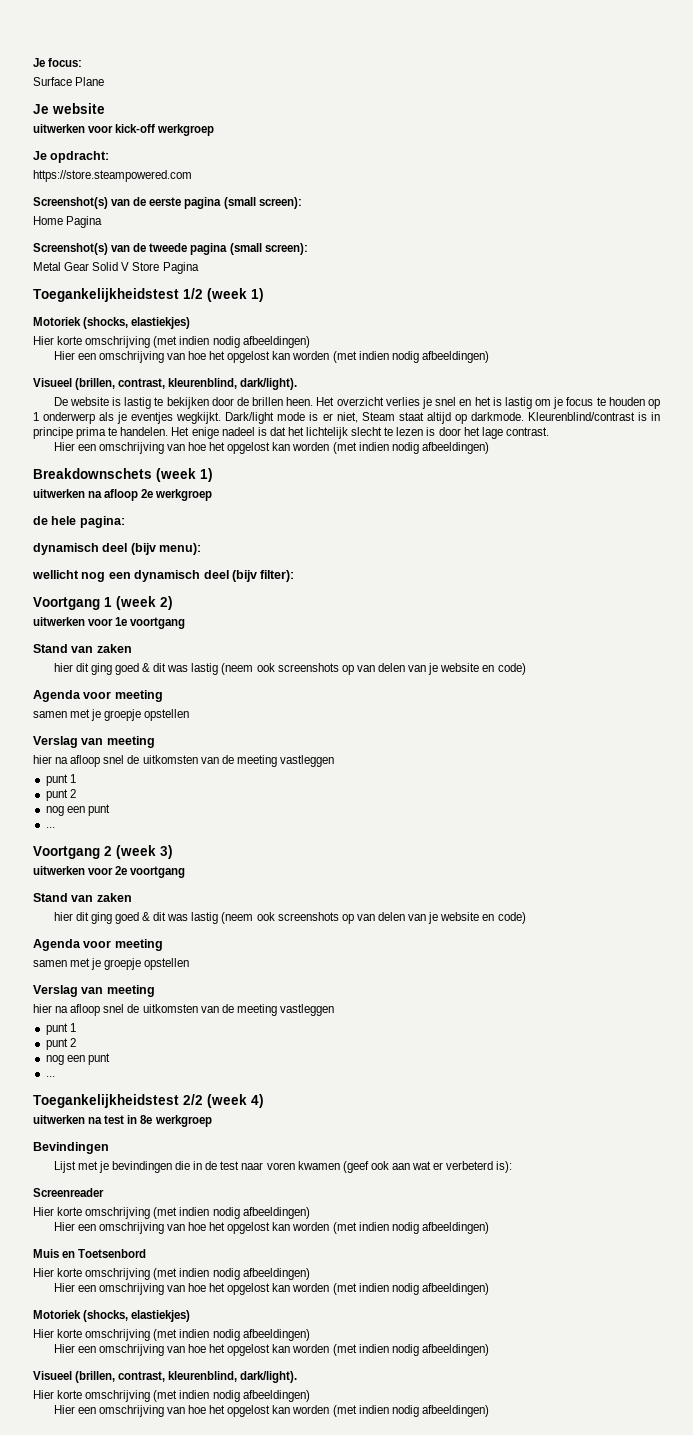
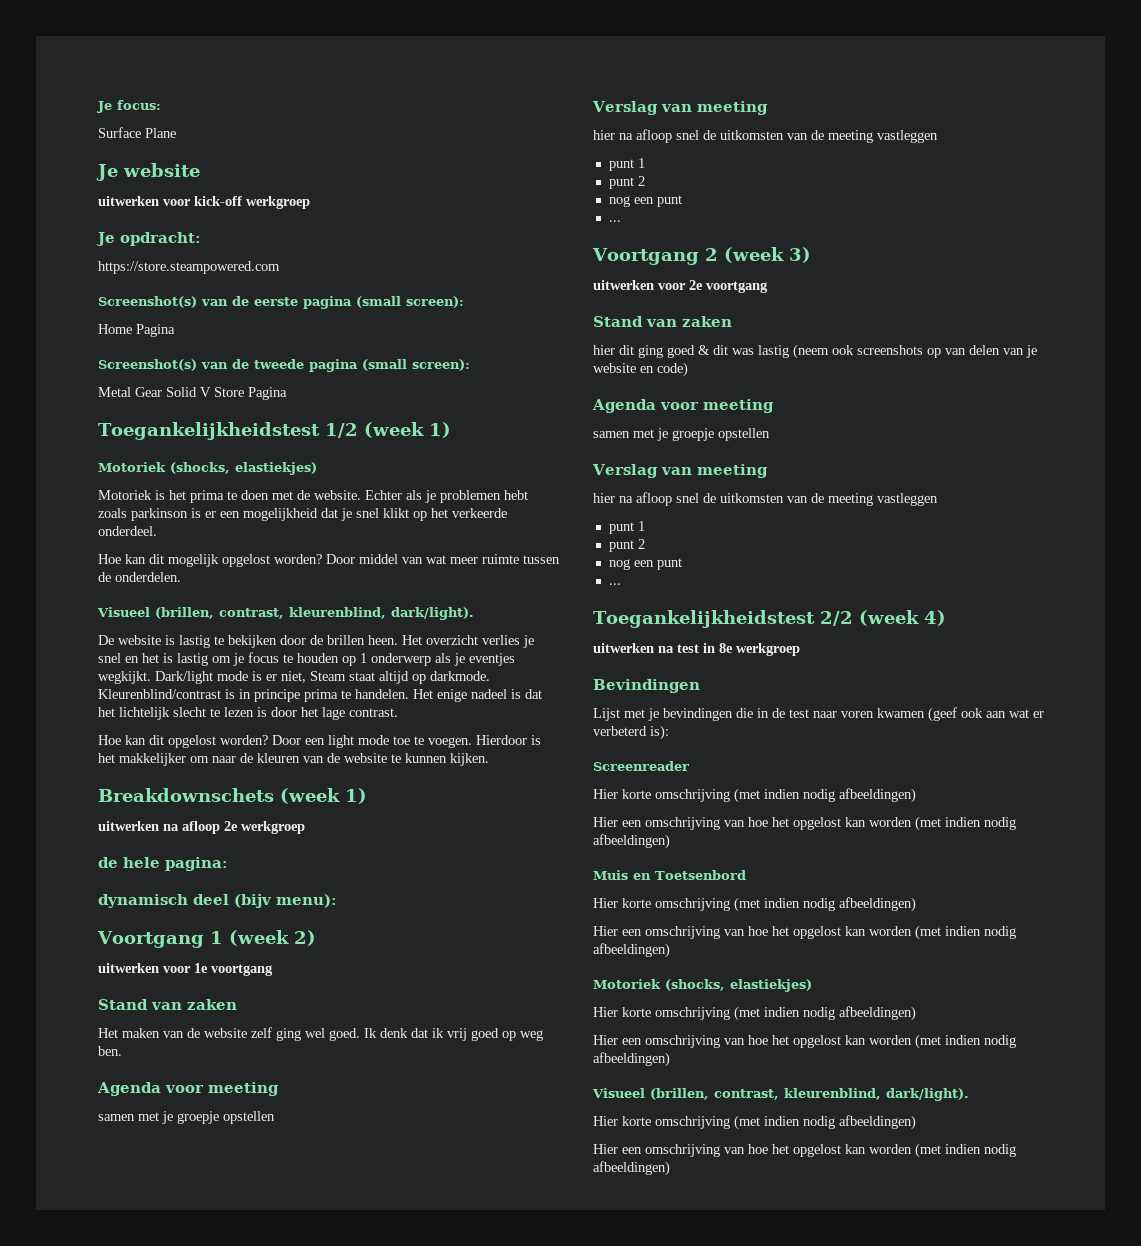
  Toegankelijkheidstest 1/2 (week 1)
  Motoriek (shocks, elastiekjes)
- Hier korte omschrijving (met indien nodig afbeeldingen)
- Hier een omschrijving van hoe het opgelost kan worden (met indien nodig afbeeldingen)
+ Motoriek is het prima te doen met de website. Echter als je problemen hebt zoals parkinson is er een mogelijkheid dat je snel klikt op het verkeerde onderdeel.
+ Hoe kan dit mogelijk opgelost worden? Door middel van wat meer ruimte tussen de onderdelen.
  Het enige nadeel is dat het lichtelijk slecht te lezen is door het lage contrast.
- Hier een omschrijving van hoe het opgelost kan worden (met indien nodig afbeeldingen)
+ Hoe kan dit opgelost worden? Door een light mode toe te voegen. Hierdoor is het makkelijker om naar de kleuren van de website te kunnen kijken.
- wellicht nog een dynamisch deel (bijv filter):
  uitwerken voor 1e voortgang
  Stand van zaken
- hier dit ging goed & dit was lastig (neem ook screenshots op van delen van je website en code)
+ Het maken van de website zelf ging wel goed. Ik denk dat ik vrij goed op weg ben.

